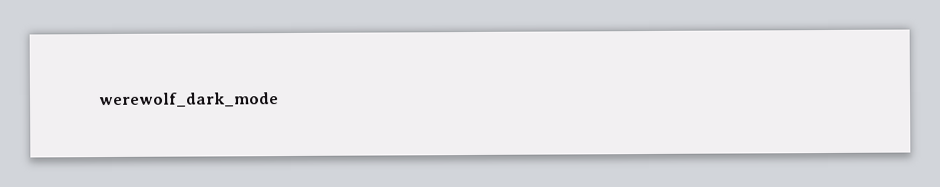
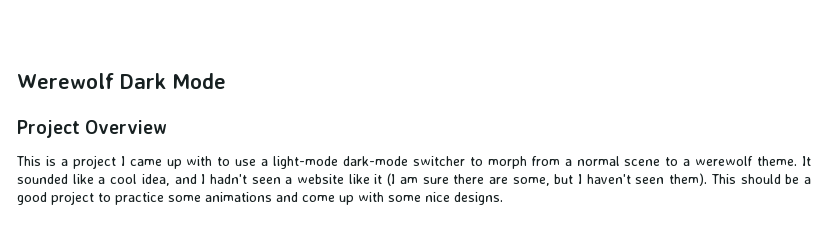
- werewolf_dark_mode
+ Werewolf Dark Mode
+ Project Overview
+ This is a project I came up with to use a light-mode dark-mode switcher to morph from a normal scene to a werewolf theme. It sounded like a cool idea, and I hadn't seen a website like it (I am sure there are some, but I haven't seen them). This should be a good project to practice some animations and come up with some nice designs.

